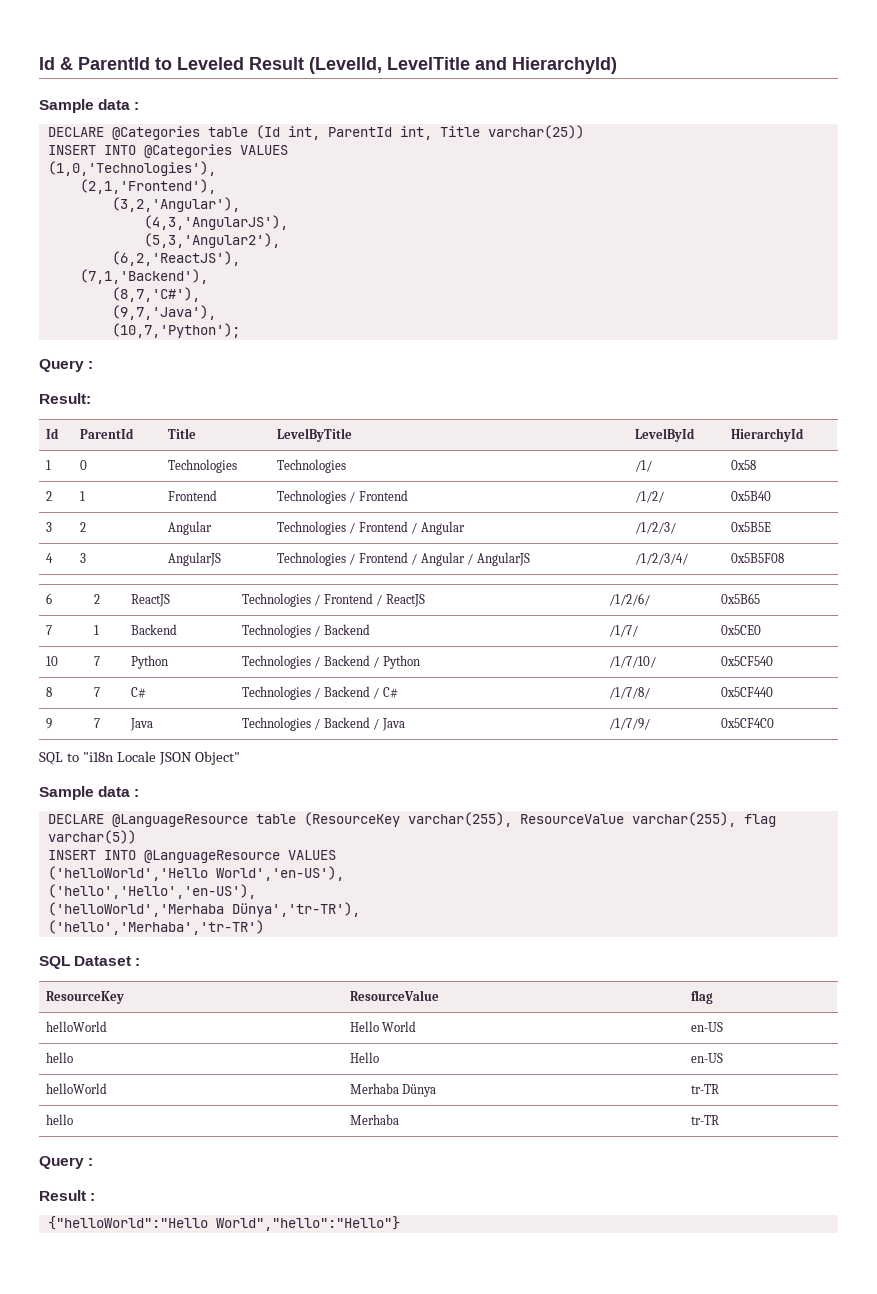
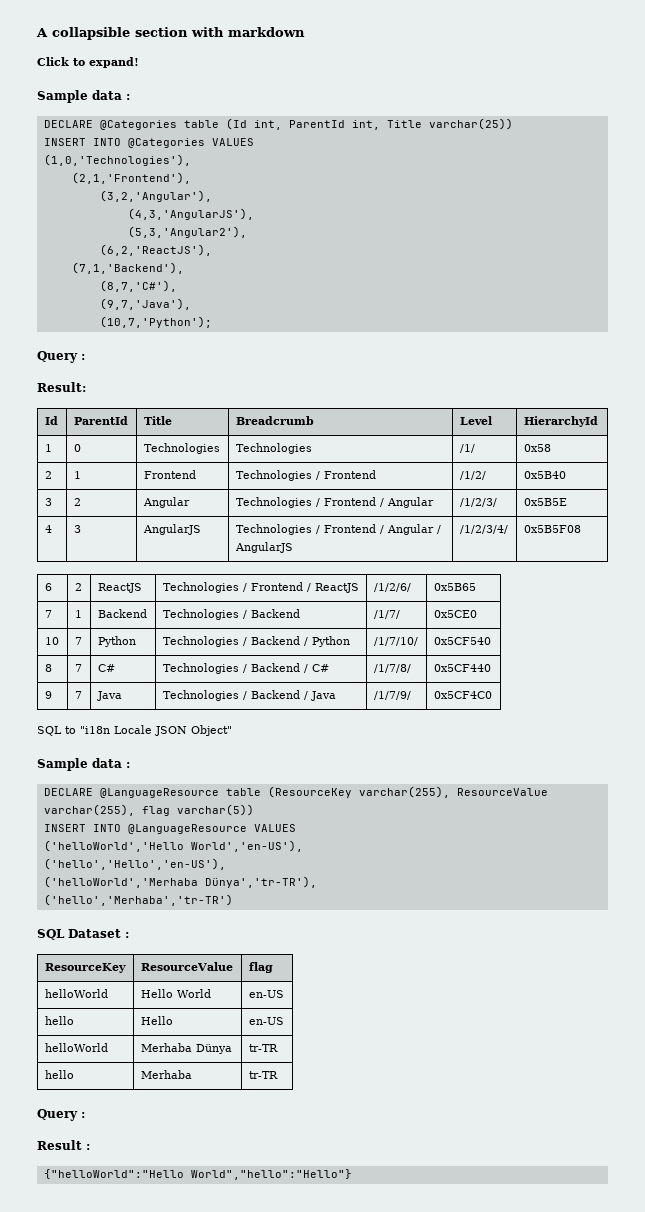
- Id & ParentId to Leveled Result (LevelId, LevelTitle and HierarchyId)
+ A collapsible section with markdown
+ Click to expand!
- Id | ParentId | Title | LevelByTitle | LevelById | HierarchyId
+ Id | ParentId | Title | Breadcrumb | Level | HierarchyId

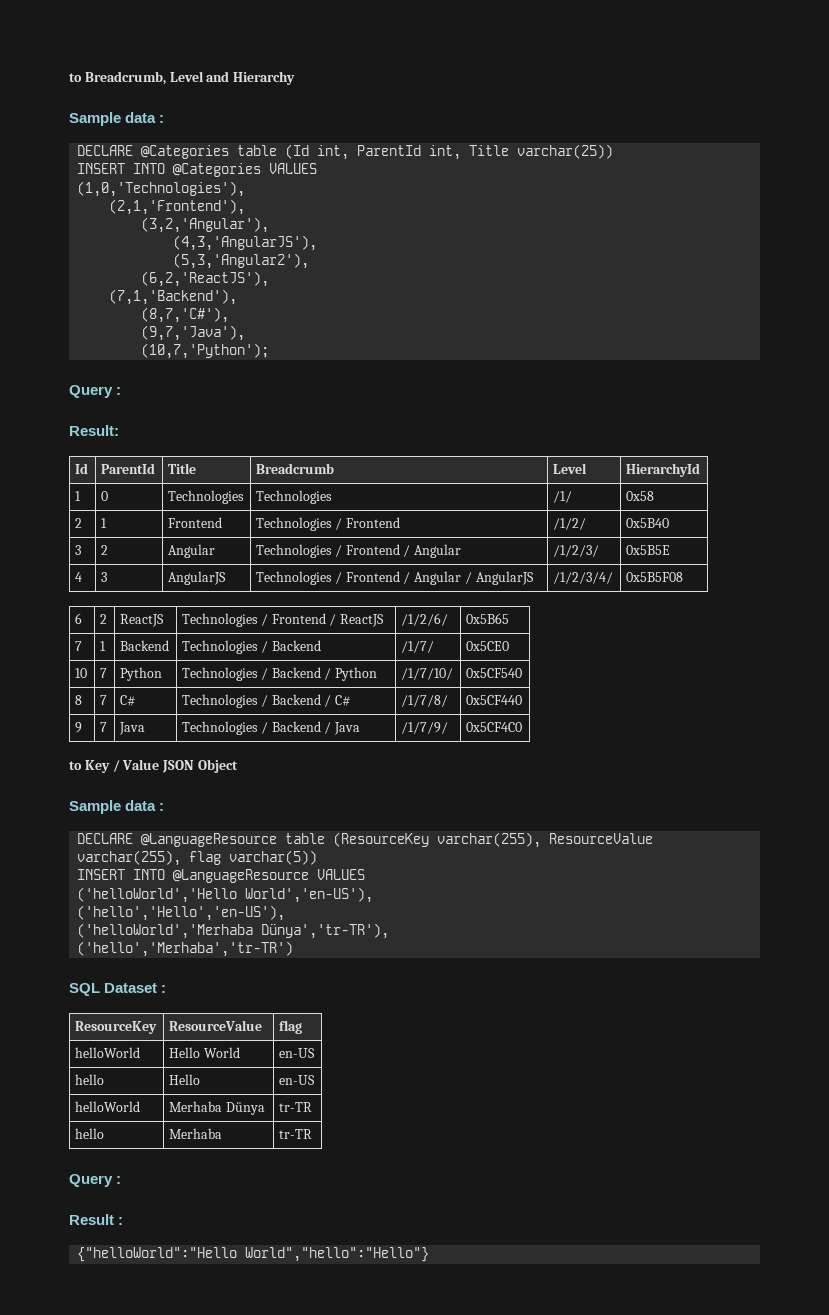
- A collapsible section with markdown
- Click to expand!
+ to Breadcrumb, Level and Hierarchy
- SQL to "i18n Locale JSON Object"
+ to Key / Value JSON Object

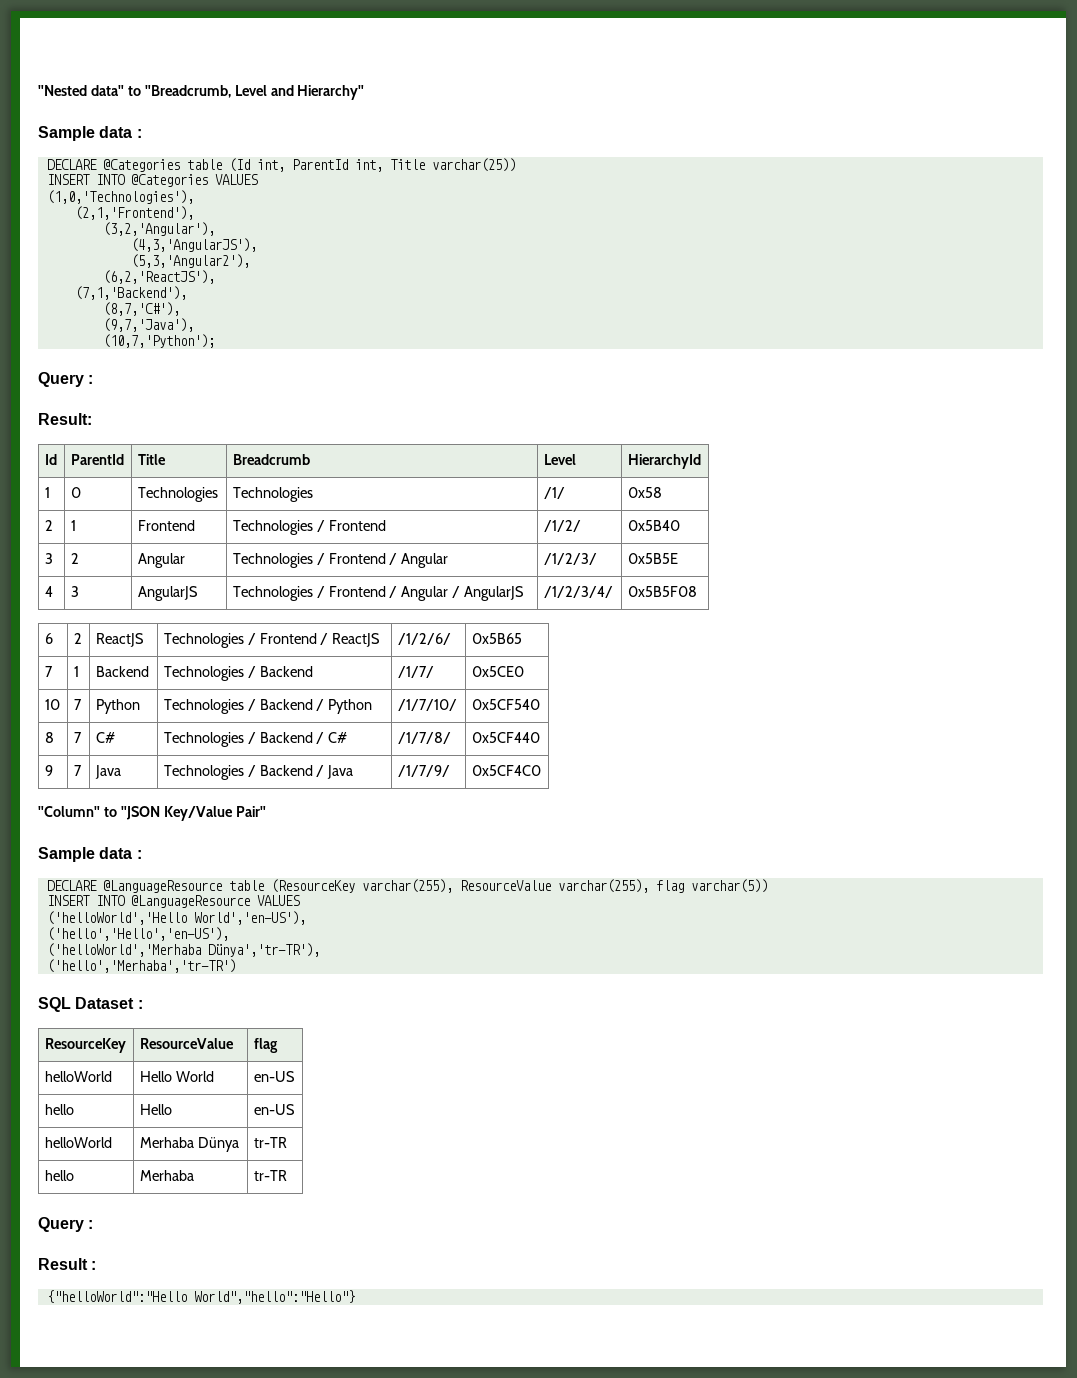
- to Breadcrumb, Level and Hierarchy
+ "Nested data" to "Breadcrumb, Level and Hierarchy"
- to Key / Value JSON Object
+ "Column" to "JSON Key/Value Pair"

